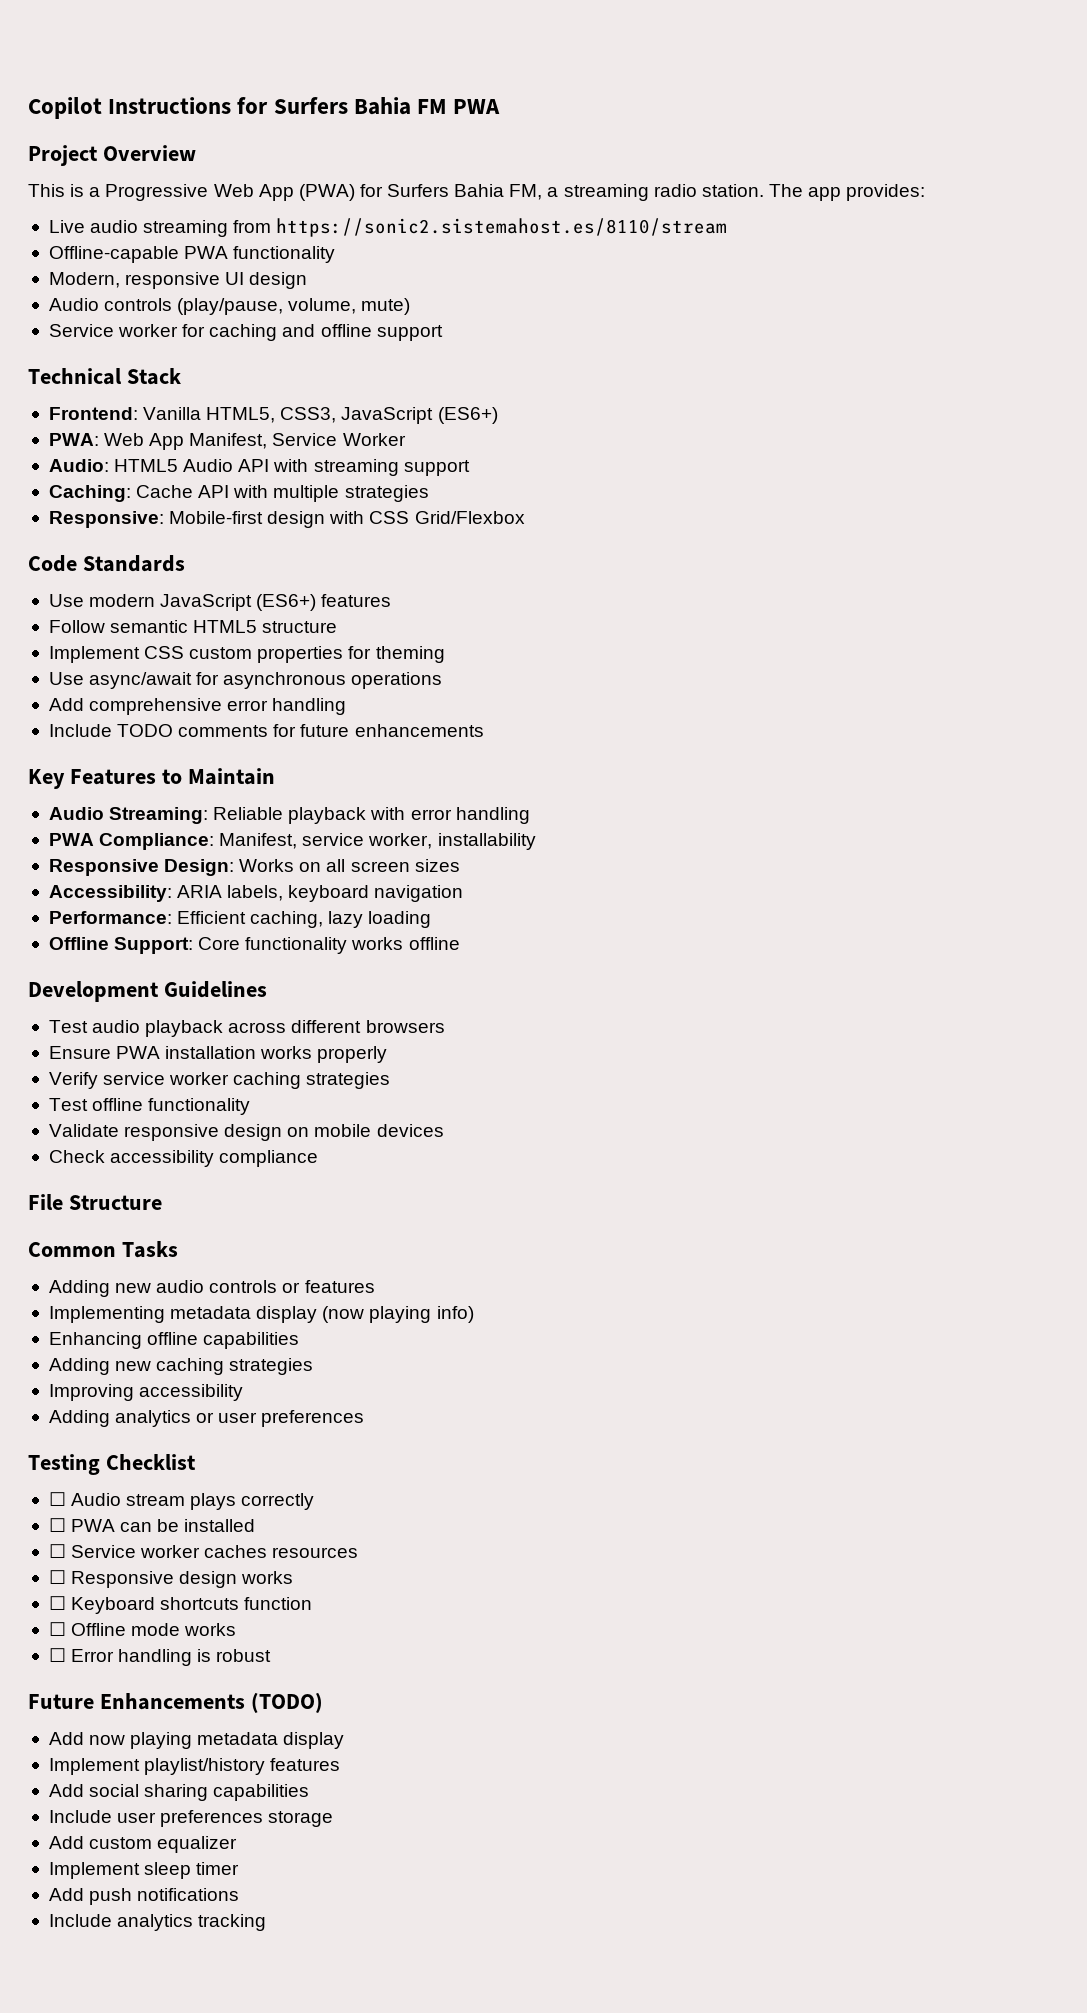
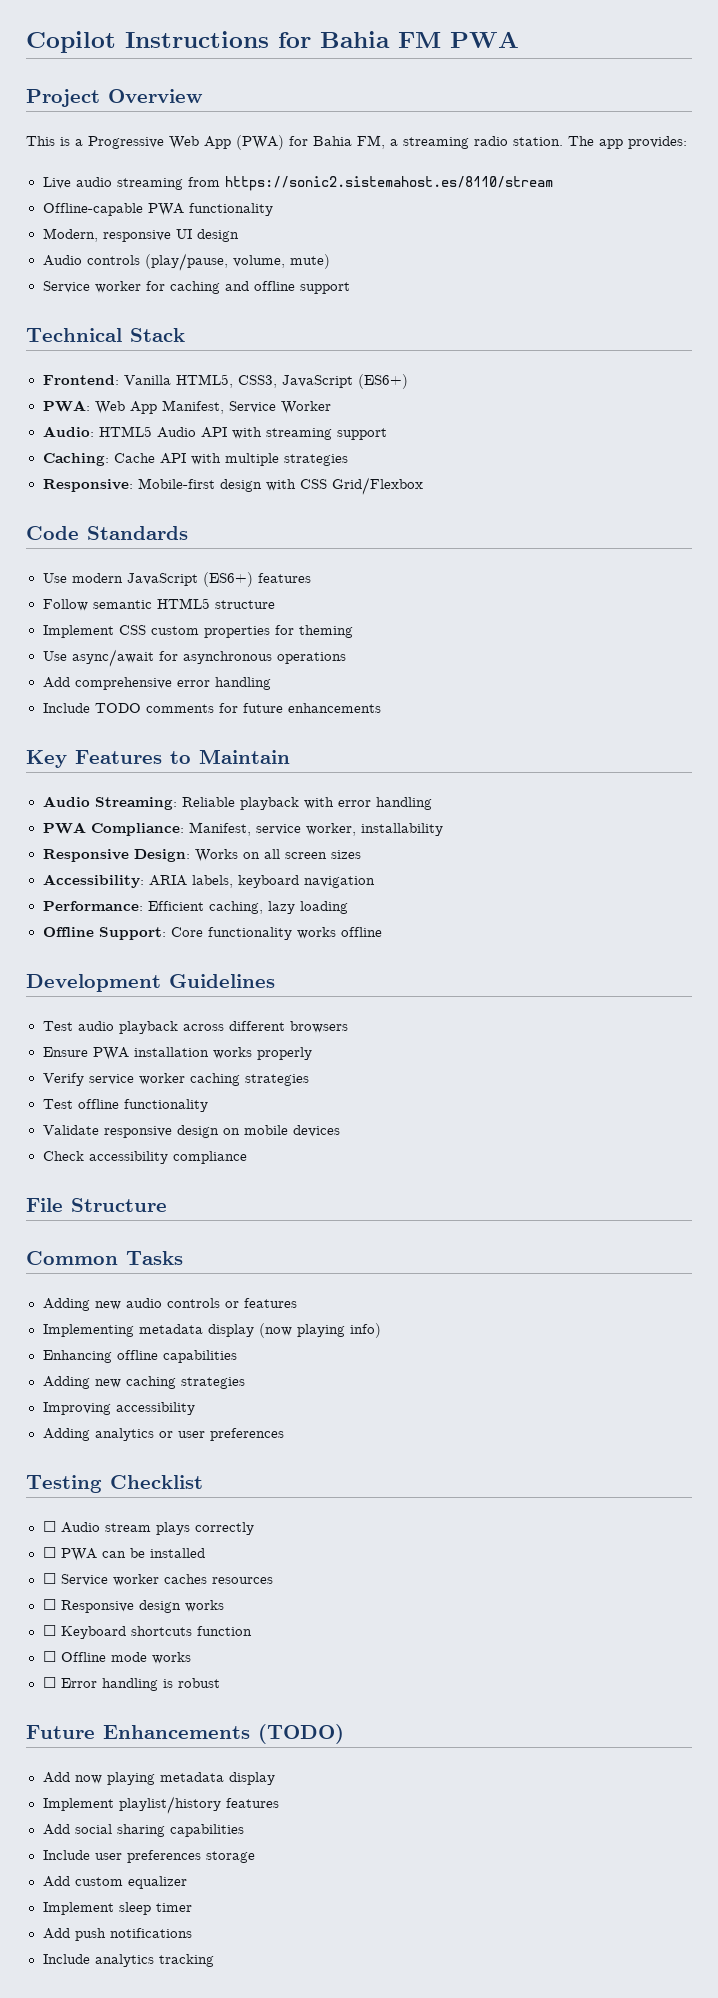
- Copilot Instructions for Surfers Bahia FM PWA
+ Copilot Instructions for Bahia FM PWA
- This is a Progressive Web App (PWA) for Surfers Bahia FM, a streaming radio station.
+ This is a Progressive Web App (PWA) for Bahia FM, a streaming radio station.

